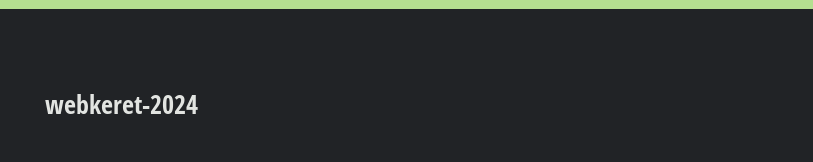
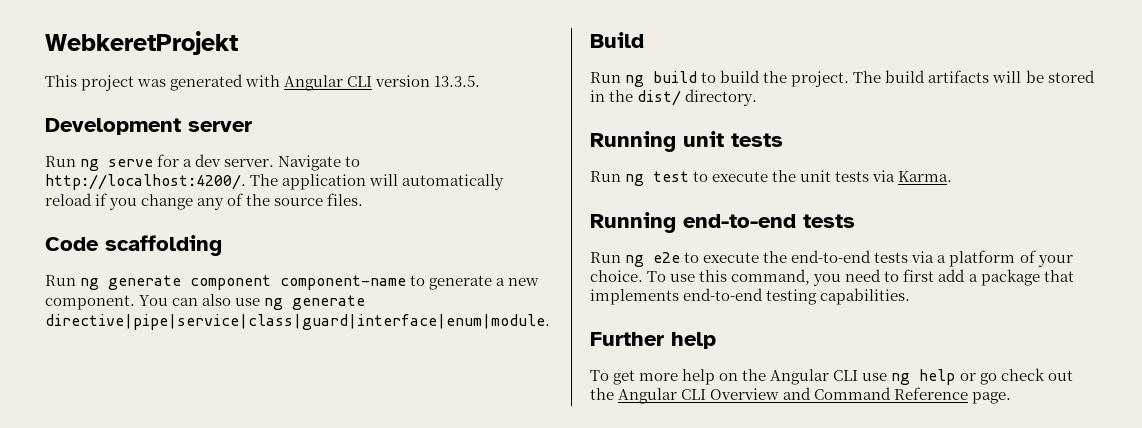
- webkeret-2024
+ WebkeretProjekt
+ This project was generated with Angular CLI version 13.3.5.
+ Development server
+ Run ng serve for a dev server. Navigate to http://localhost:4200/. The application will automatically reload if you change any of the source files.
+ Code scaffolding
+ Run ng generate component component-name to generate a new component. You can also use ng generate directive|pipe|service|class|guard|interface|enum|module.
+ Build
+ Run ng build to build the project. The build artifacts will be stored in the dist/ directory.
+ Running unit tests
+ Run ng test to execute the unit tests via Karma.
+ Running end-to-end tests
+ Run ng e2e to execute the end-to-end tests via a platform of your choice. To use this command, you need to first add a package that implements end-to-end testing capabilities.
+ Further help
+ To get more help on the Angular CLI use ng help or go check out the Angular CLI Overview and Command Reference page.

